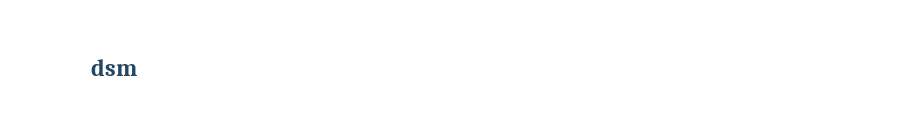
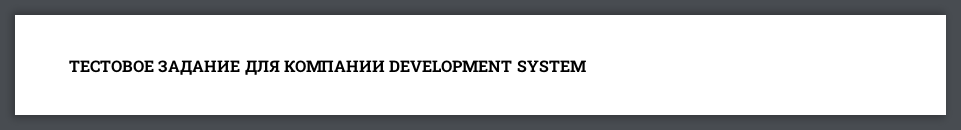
- dsm
+ ТЕСТОВОЕ ЗАДАНИЕ ДЛЯ КОМПАНИИ DEVELOPMENT SYSTEM

